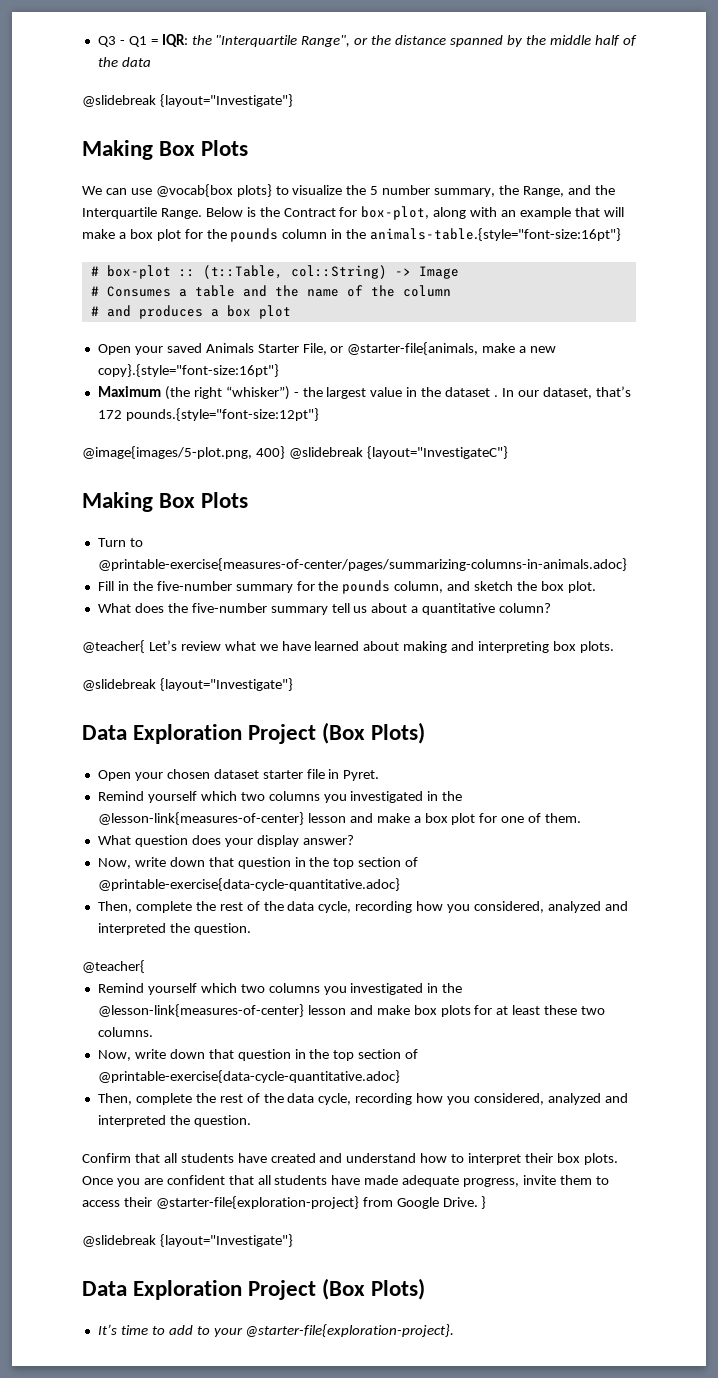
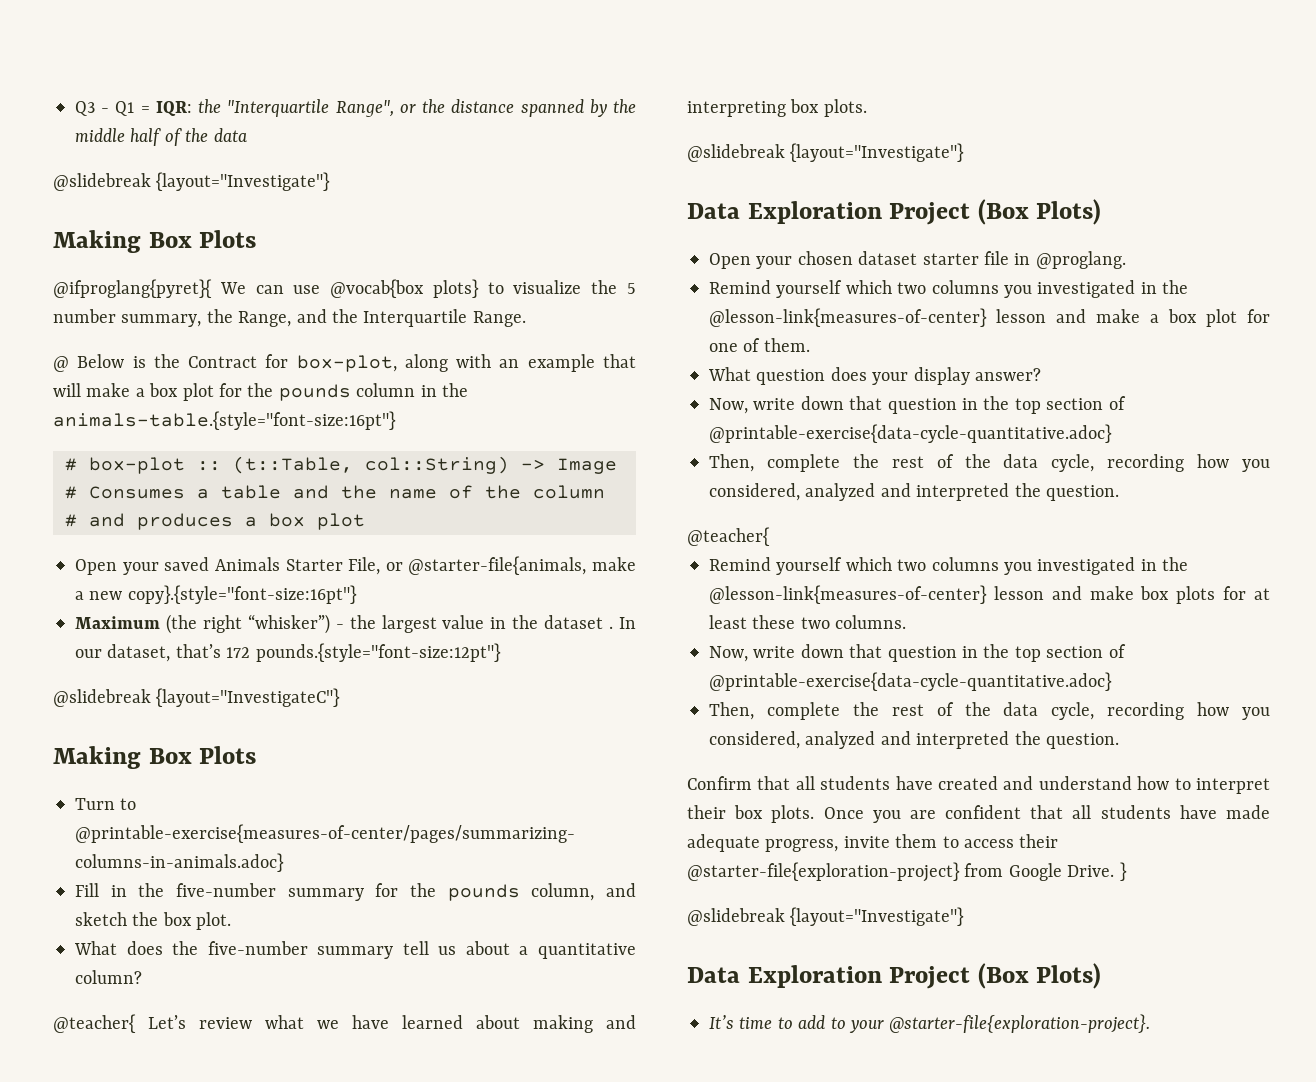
- We can use @vocab{box plots} to visualize the 5 number summary, the Range, and the Interquartile Range. Below is the Contract for box-plot, along with an example that will make a box plot for the pounds column in the animals-table.{style="font-size:16pt"}
+ @ifproglang{pyret}{ We can use @vocab{box plots} to visualize the 5 number summary, the Range, and the Interquartile Range.
+ @ Below is the Contract for box-plot, along with an example that will make a box plot for the pounds column in the animals-table.{style="font-size:16pt"}
- @image{images/5-plot.png, 400} @slidebreak {layout="InvestigateC"}
+ @slidebreak {layout="InvestigateC"}
- Open your chosen dataset starter file in Pyret.
+ Open your chosen dataset starter file in @proglang.

